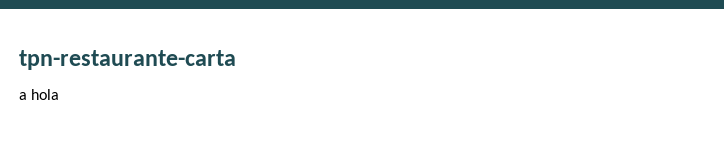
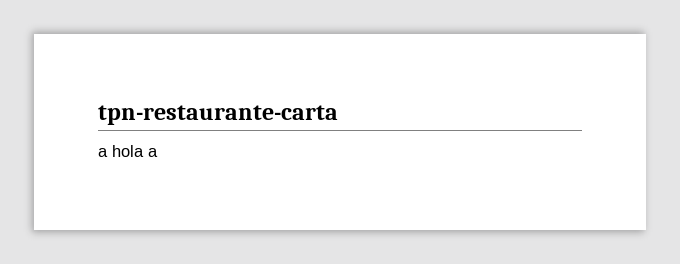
- a hola
+ a hola a

